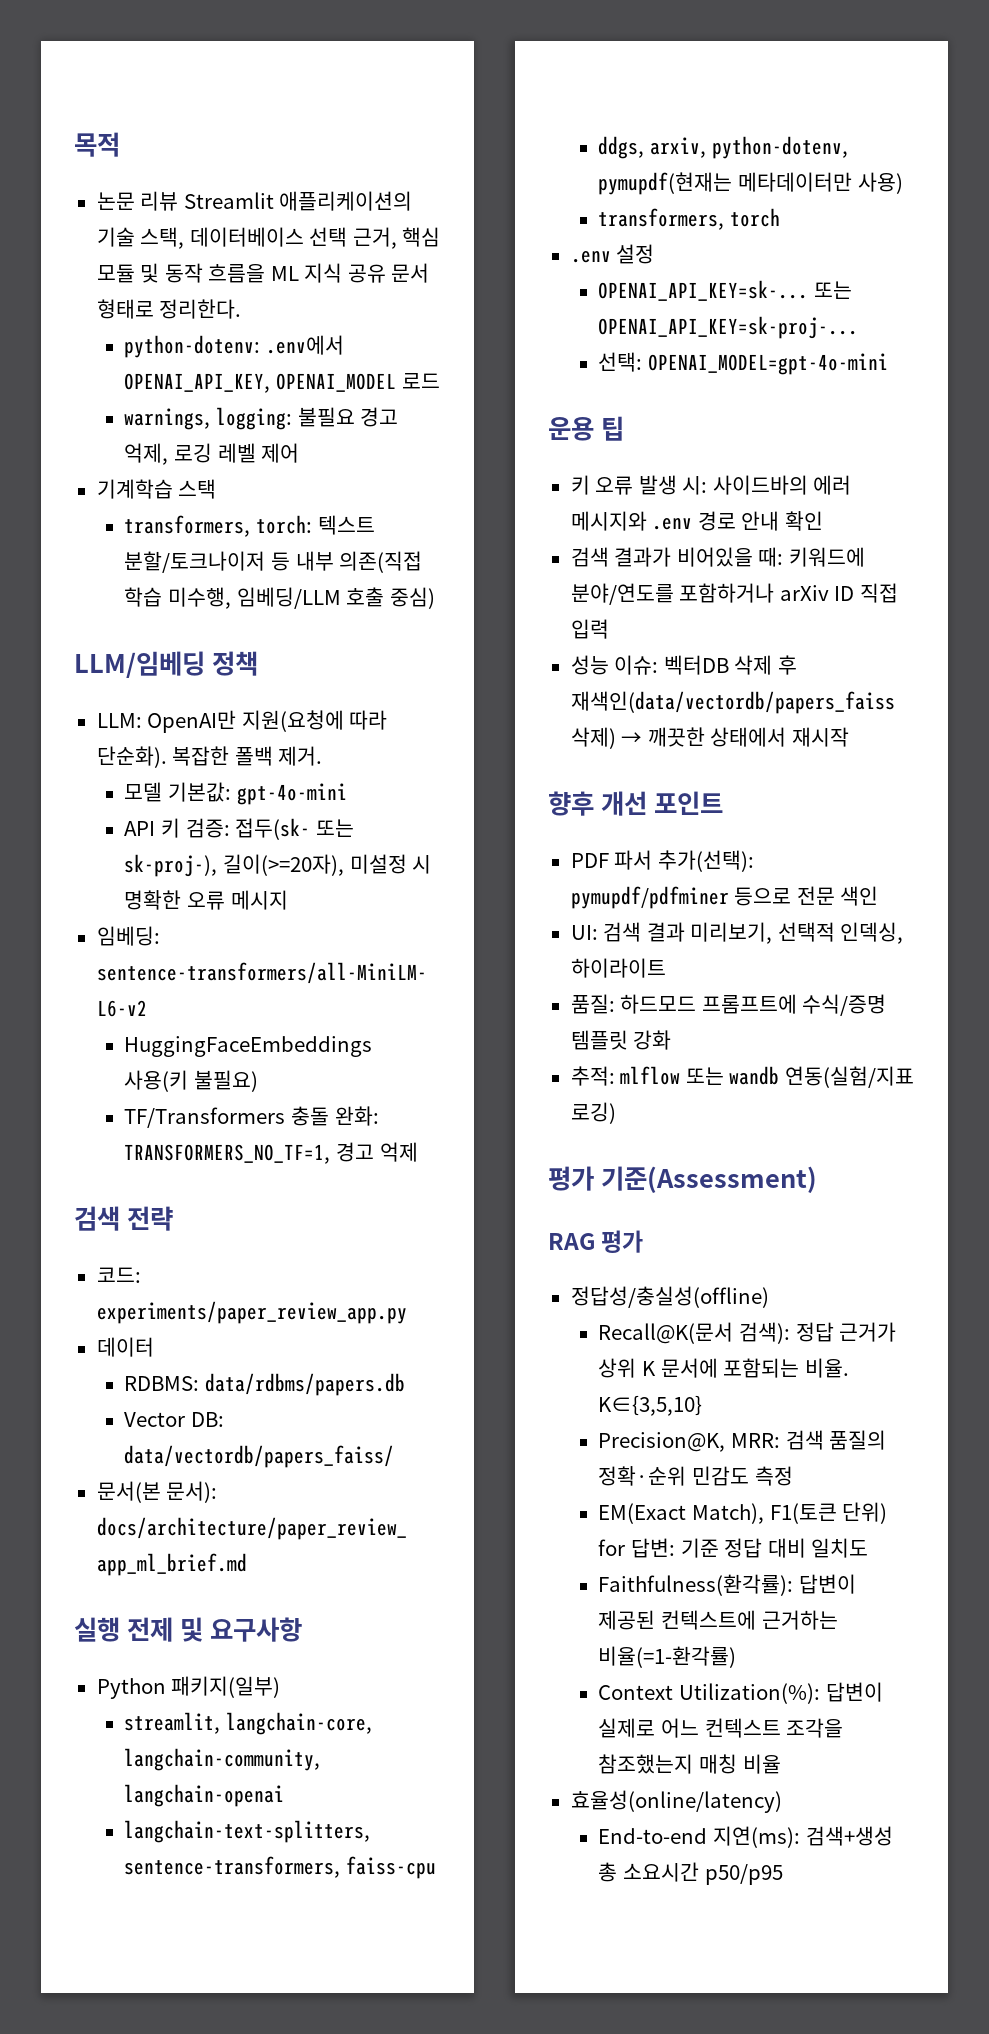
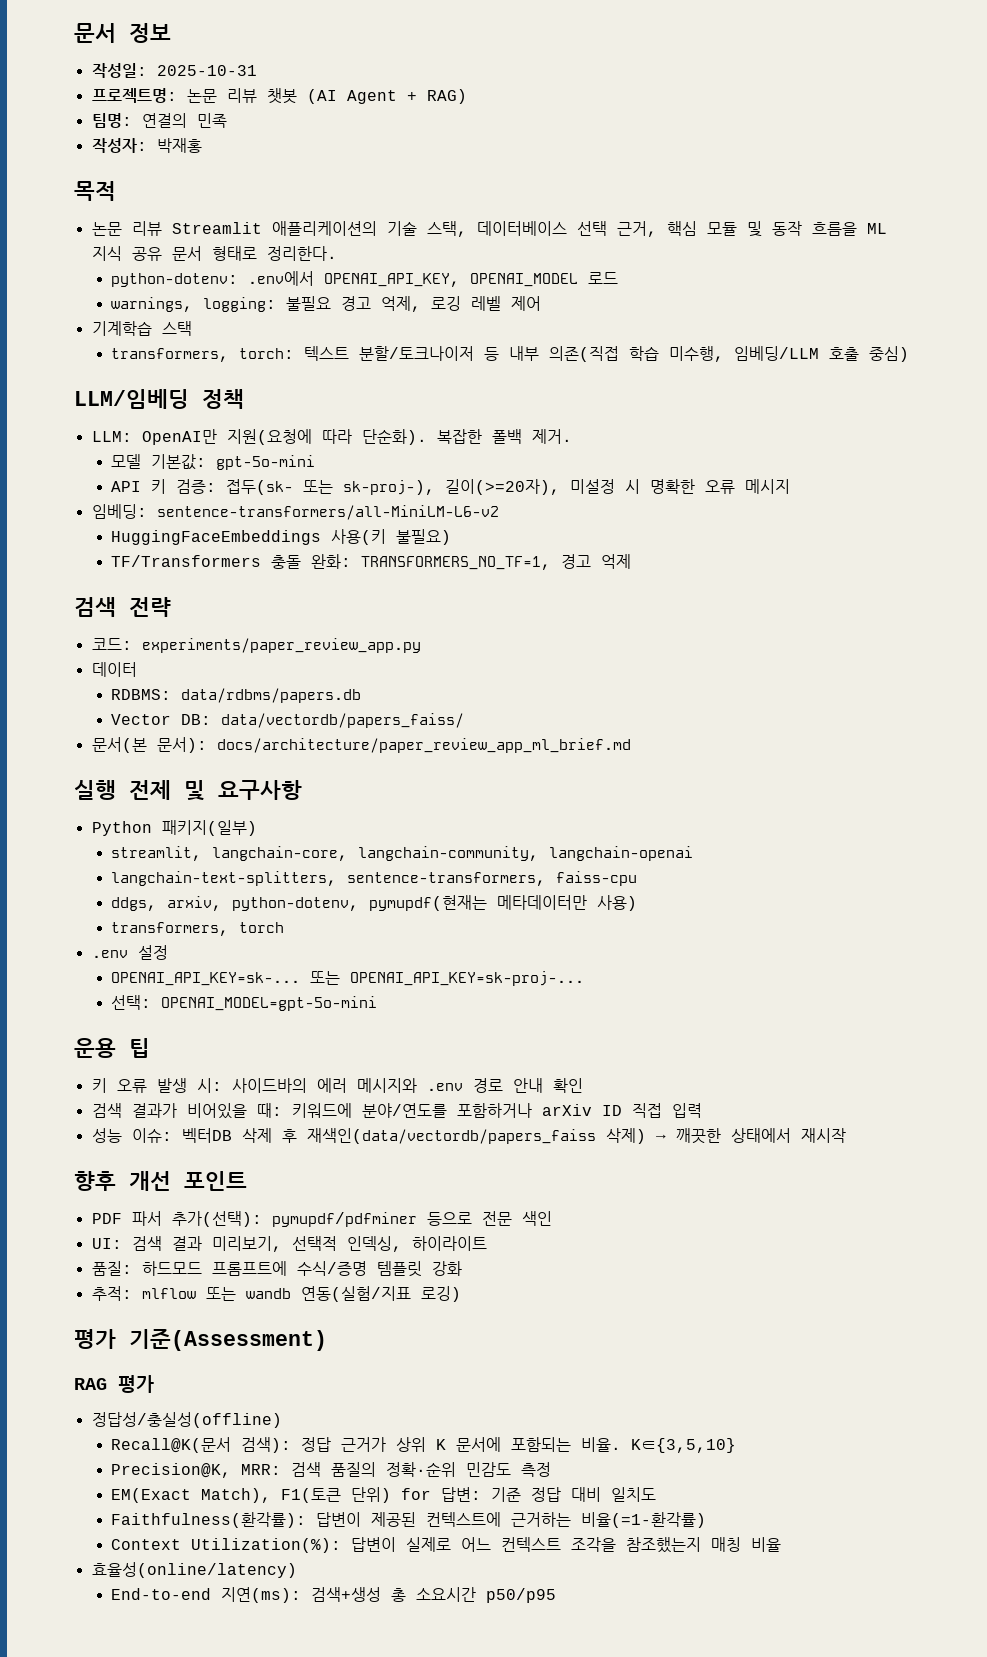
+ 문서 정보
+ 작성일: 2025-10-31
+ 프로젝트명: 논문 리뷰 챗봇 (AI Agent + RAG)
+ 팀명: 연결의 민족
+ 작성자: 박재홍
- 모델 기본값: gpt-4o-mini
+ 모델 기본값: gpt-5o-mini
- 선택: OPENAI_MODEL=gpt-4o-mini
+ 선택: OPENAI_MODEL=gpt-5o-mini

